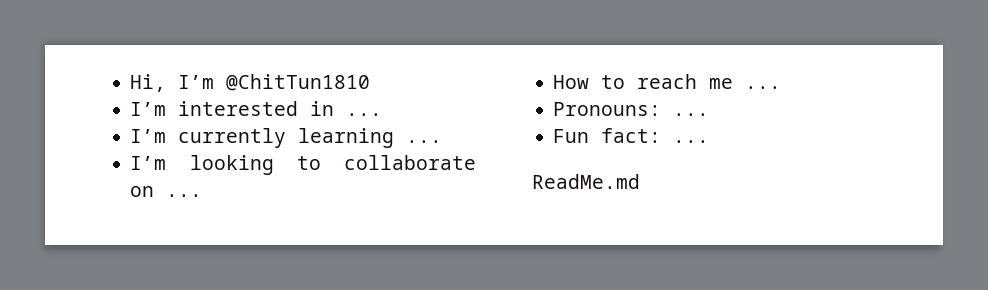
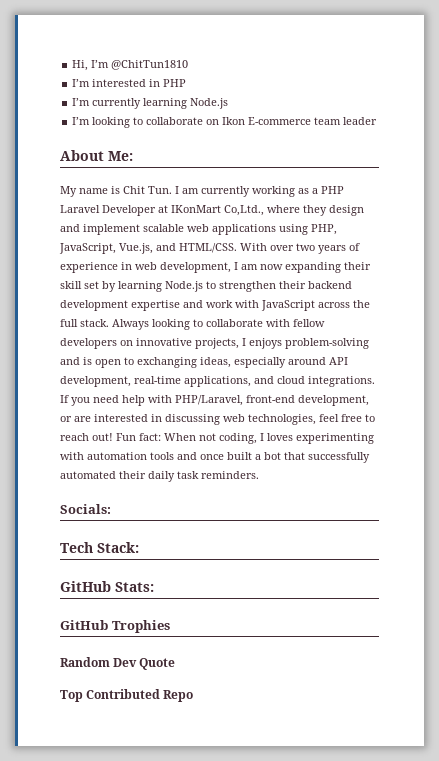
- I’m interested in ...
+ I’m interested in PHP
- I’m currently learning ...
+ I’m currently learning Node.js
- I’m looking to collaborate on ...
- How to reach me ...
- Pronouns: ...
- Fun fact: ...
- ReadMe.md
+ I’m looking to collaborate on Ikon E-commerce team leader
+ About Me:
+ My name is Chit Tun. I am currently working as a PHP Laravel Developer at IKonMart Co,Ltd., where they design and implement scalable web applications using PHP, JavaScript, Vue.js, and HTML/CSS. With over two years of experience in web development, I am now expanding their skill set by learning Node.js to strengthen their backend development expertise and work with JavaScript across the full stack. Always looking to collaborate with fellow developers on innovative projects, I enjoys problem-solving and is open to exchanging ideas, especially around API development, real-time applications, and cloud integrations. If you need help with PHP/Laravel, front-end development, or are interested in discussing web technologies, feel free to reach out! Fun fact: When not coding, I loves experimenting with automation tools and once built a bot that successfully automated their daily task reminders.
+ Socials:
+ Tech Stack:
+ GitHub Stats:
+ GitHub Trophies
+ Random Dev Quote
+ Top Contributed Repo

